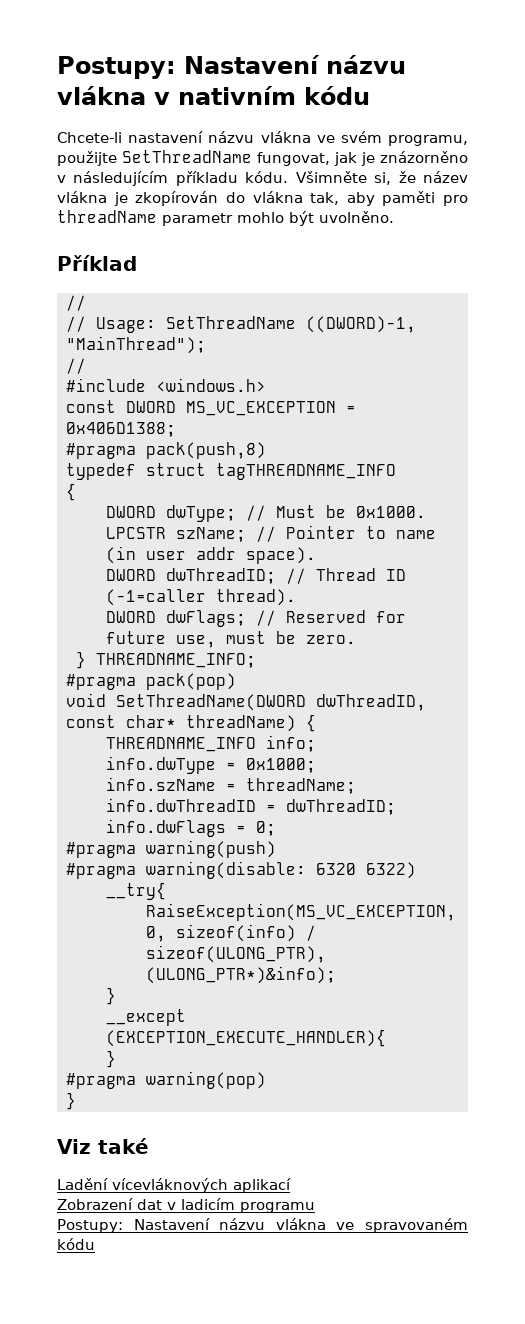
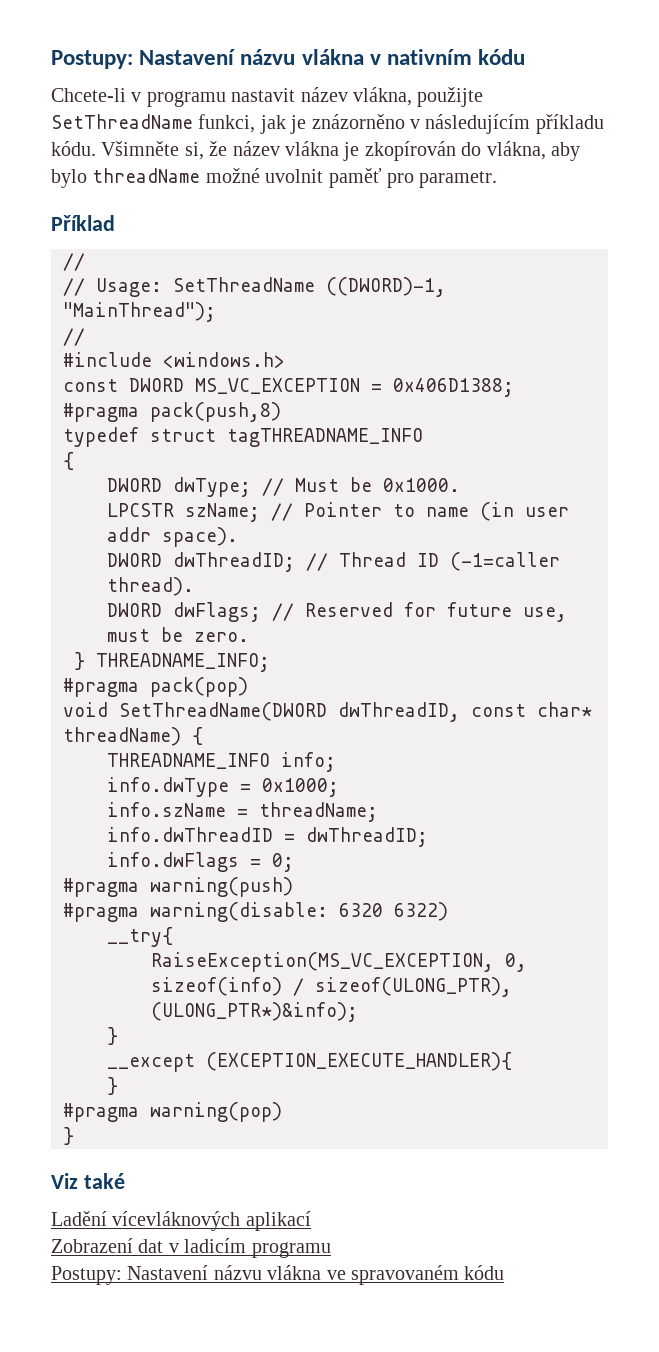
- Chcete-li nastavení názvu vlákna ve svém programu, použijte SetThreadName fungovat, jak je znázorněno v následujícím příkladu kódu.
+ Chcete-li v programu nastavit název vlákna, použijte SetThreadName funkci, jak je znázorněno v následujícím příkladu kódu.
- Všimněte si, že název vlákna je zkopírován do vlákna tak, aby paměti pro threadName parametr mohlo být uvolněno.
+ Všimněte si, že název vlákna je zkopírován do vlákna, aby bylo threadName možné uvolnit paměť pro parametr.

